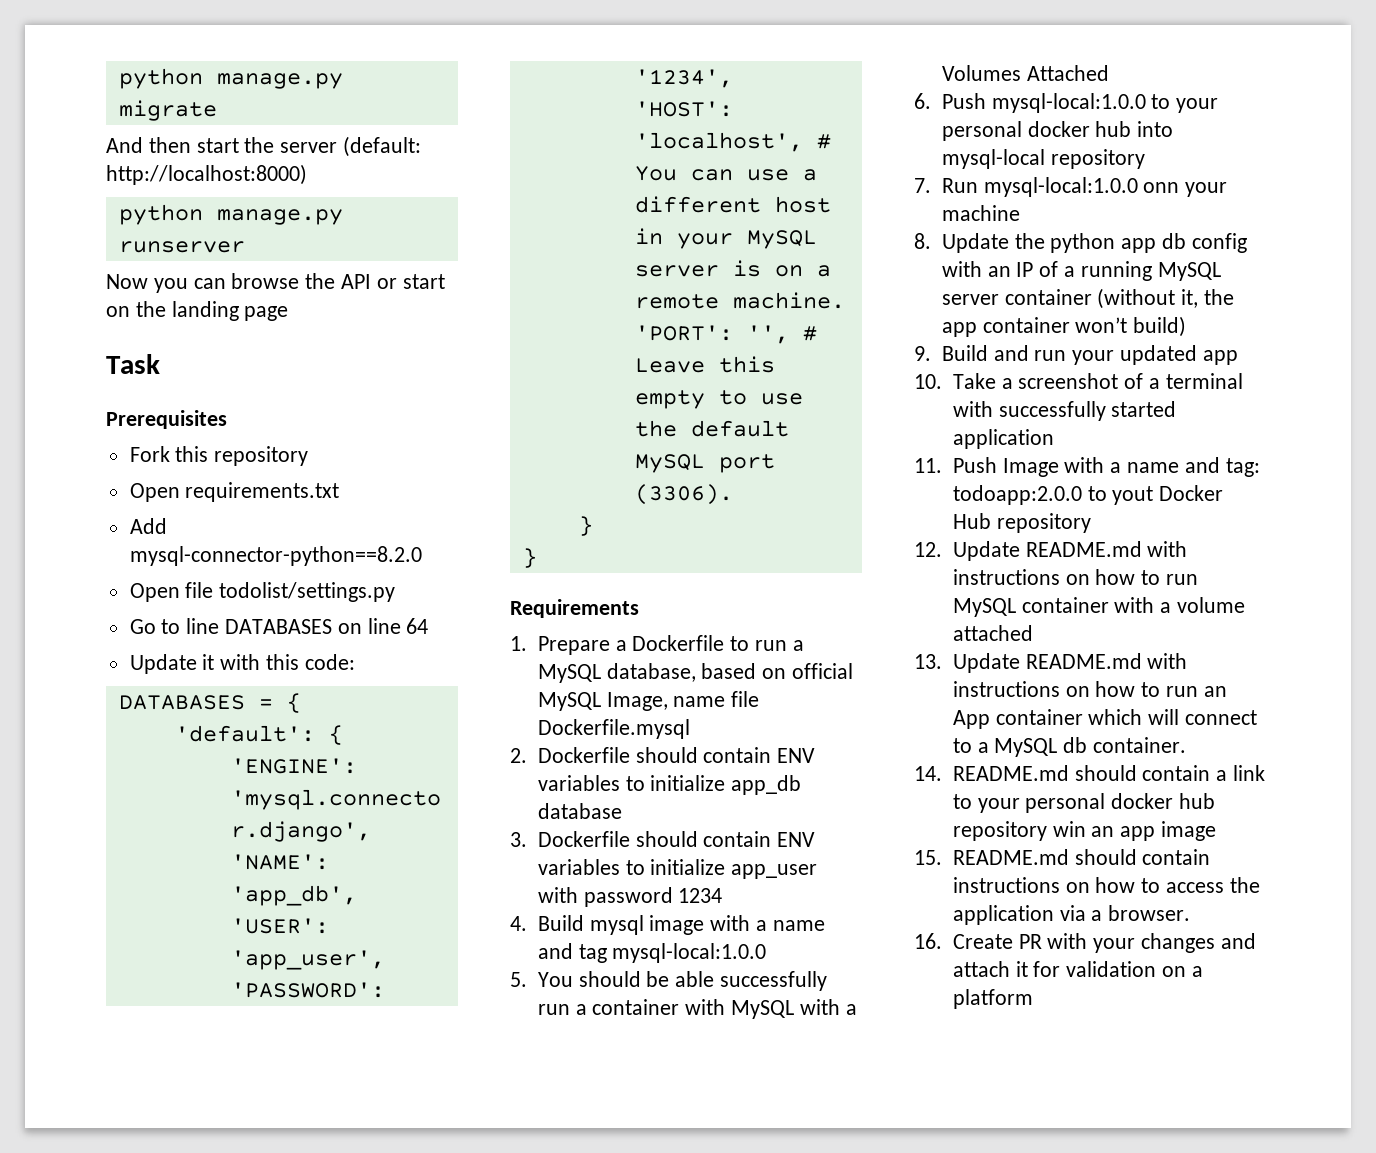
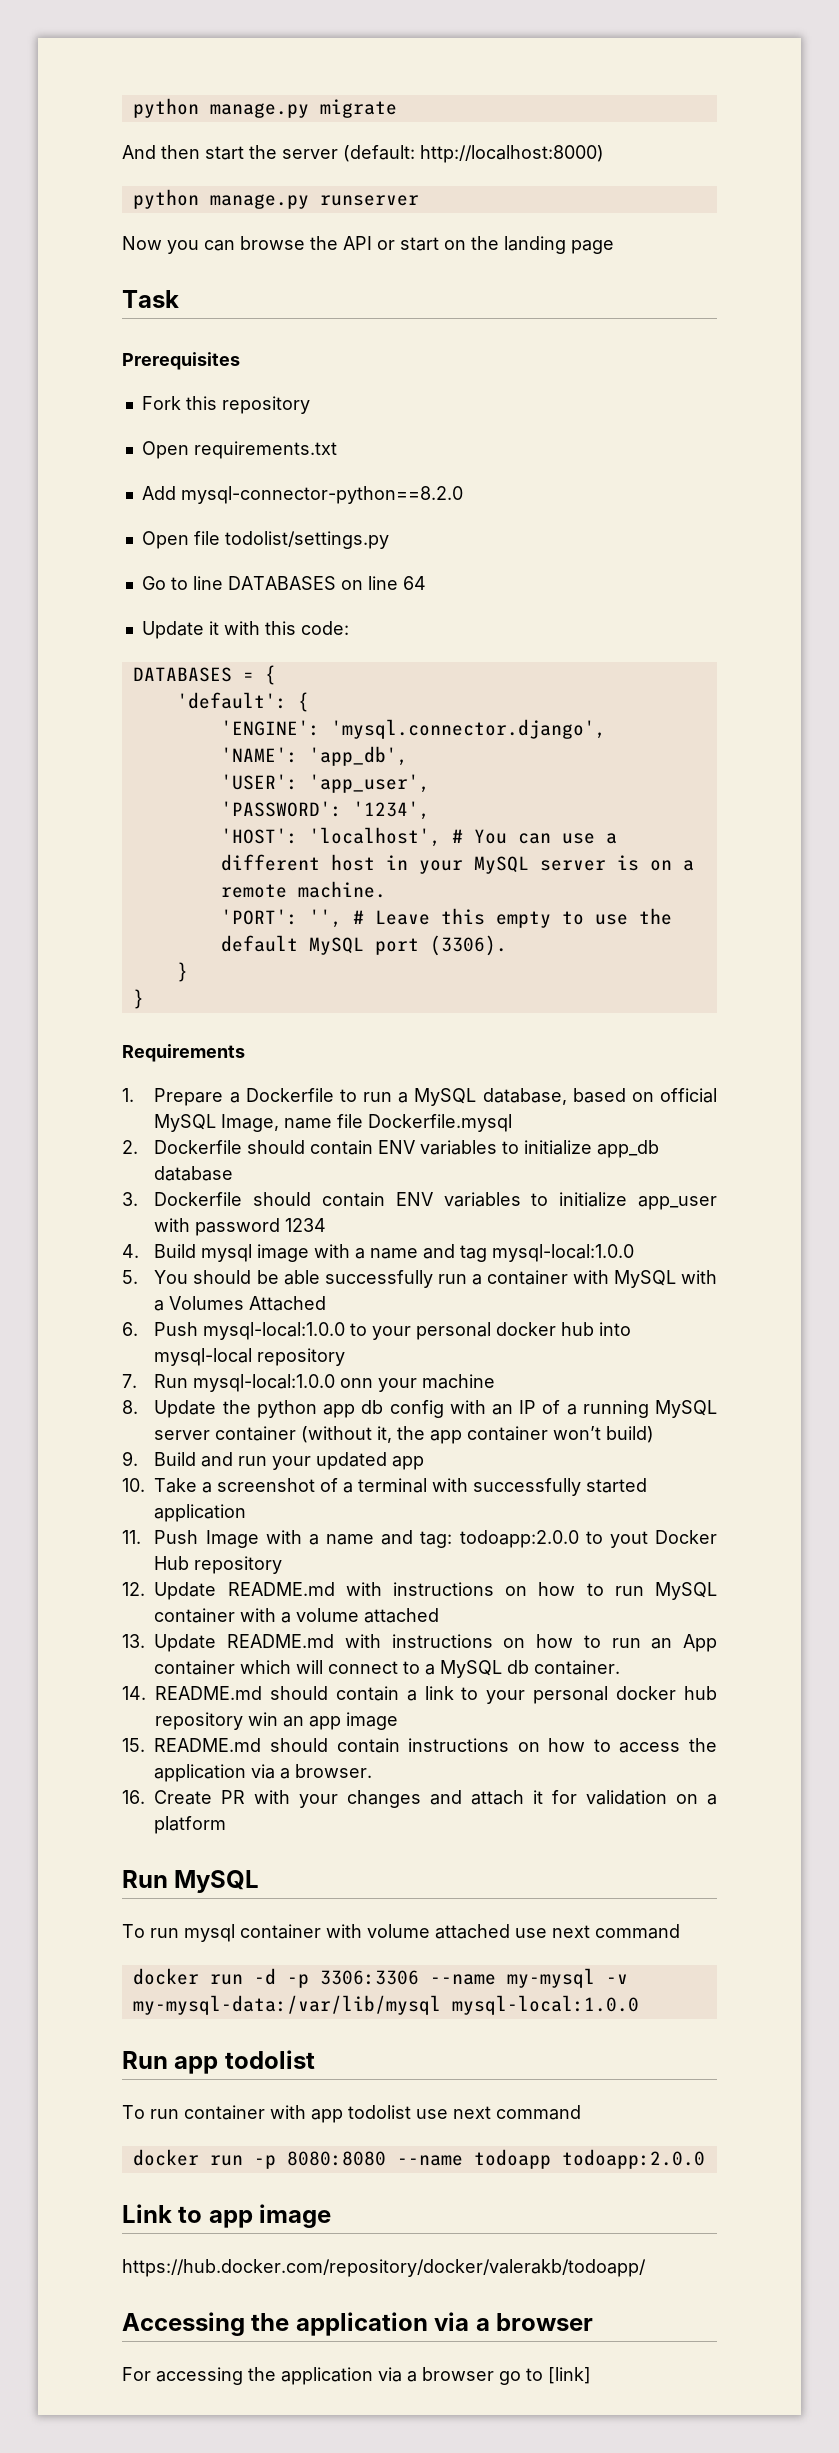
+ Run MySQL
+ To run mysql container with volume attached use next command
+ docker run -d -p 3306:3306 --name my-mysql -v my-mysql-data:/var/lib/mysql mysql-local:1.0.0
+ Run app todolist
+ To run container with app todolist use next command
+ docker run -p 8080:8080 --name todoapp todoapp:2.0.0
+ Link to app image
+ https://hub.docker.com/repository/docker/valerakb/todoapp/
+ Accessing the application via a browser
+ For accessing the application via a browser go to [link]

